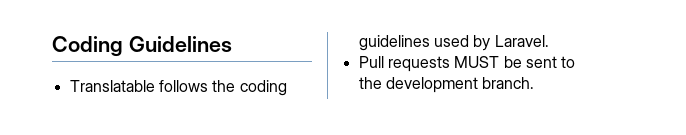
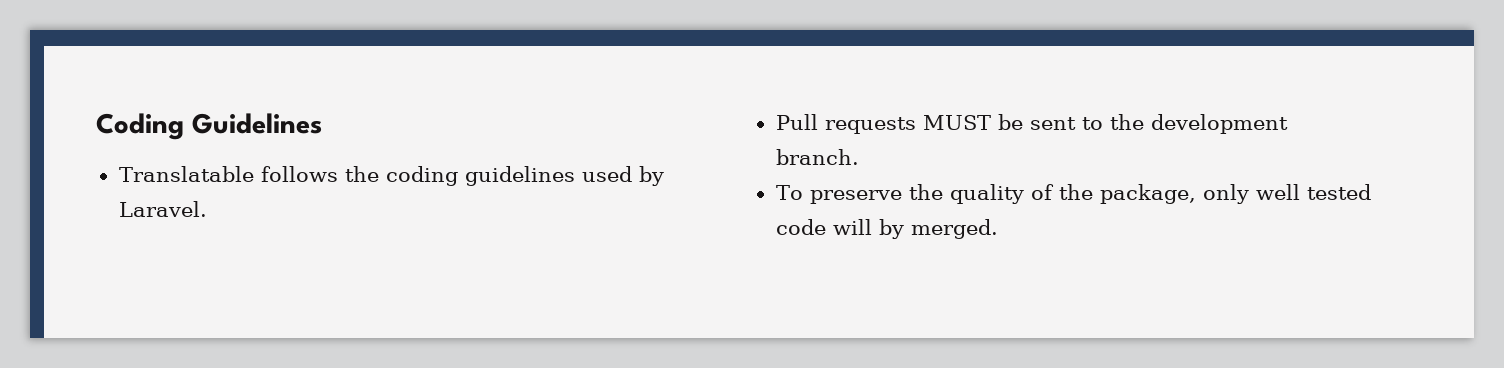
+ To preserve the quality of the package, only well tested code will by merged.

